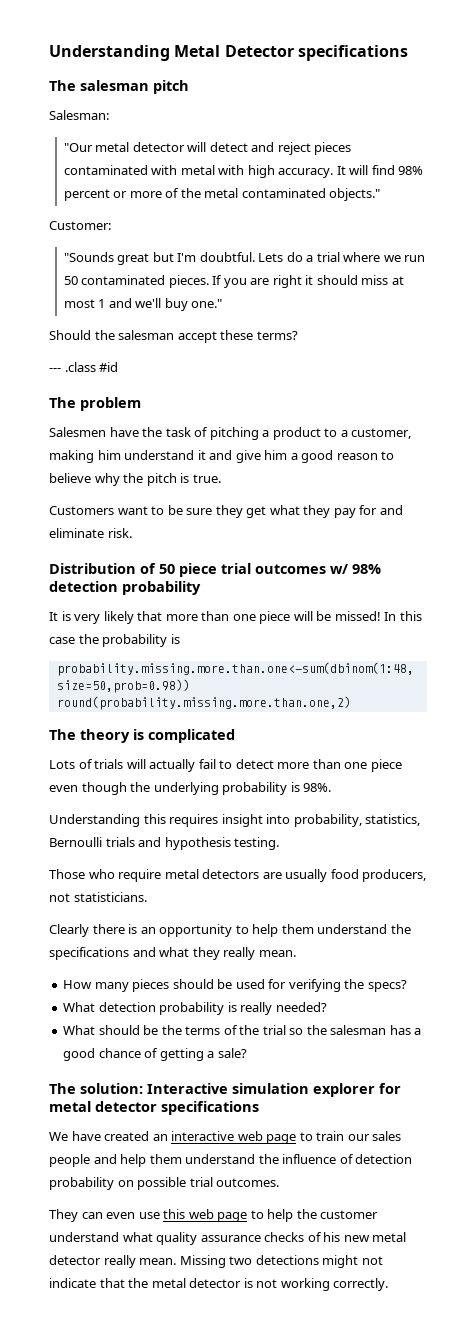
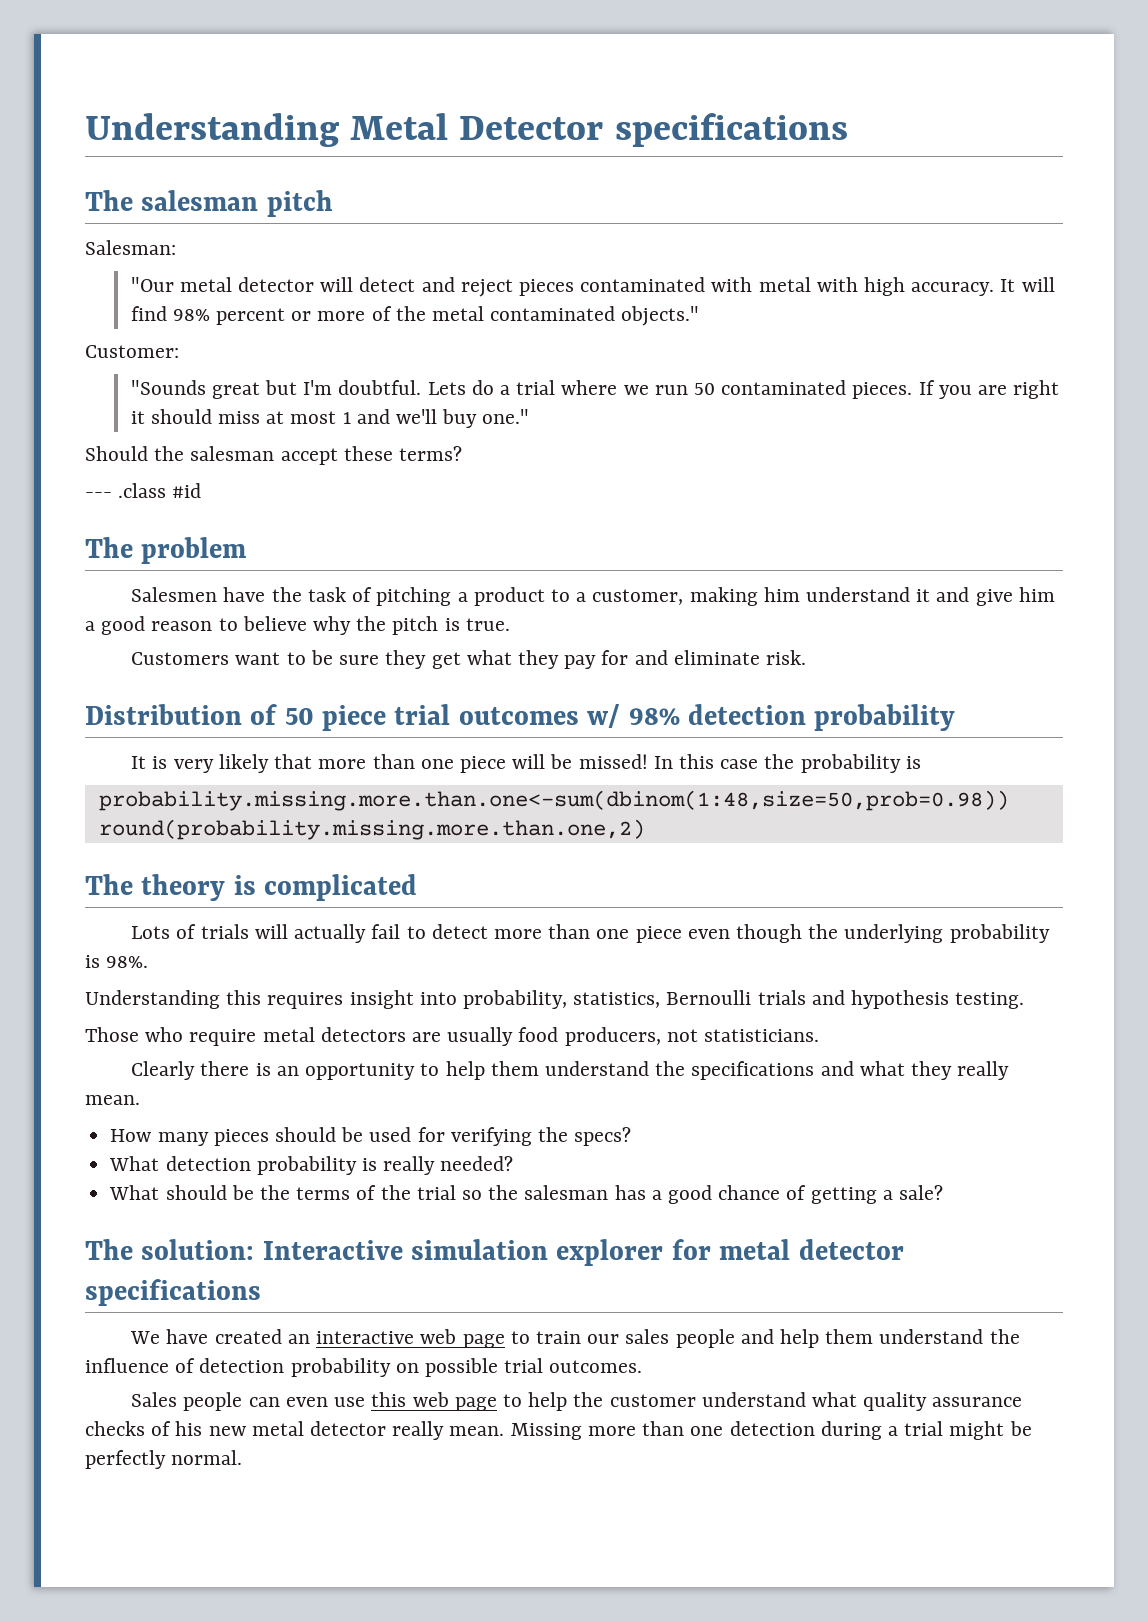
- They can even use this web page to help the customer understand what quality assurance checks of his new metal detector really mean.
+ Sales people can even use this web page to help the customer understand what quality assurance checks of his new metal detector really mean.
- Missing two detections might not indicate that the metal detector is not working correctly.
+ Missing more than one detection during a trial might be perfectly normal.

